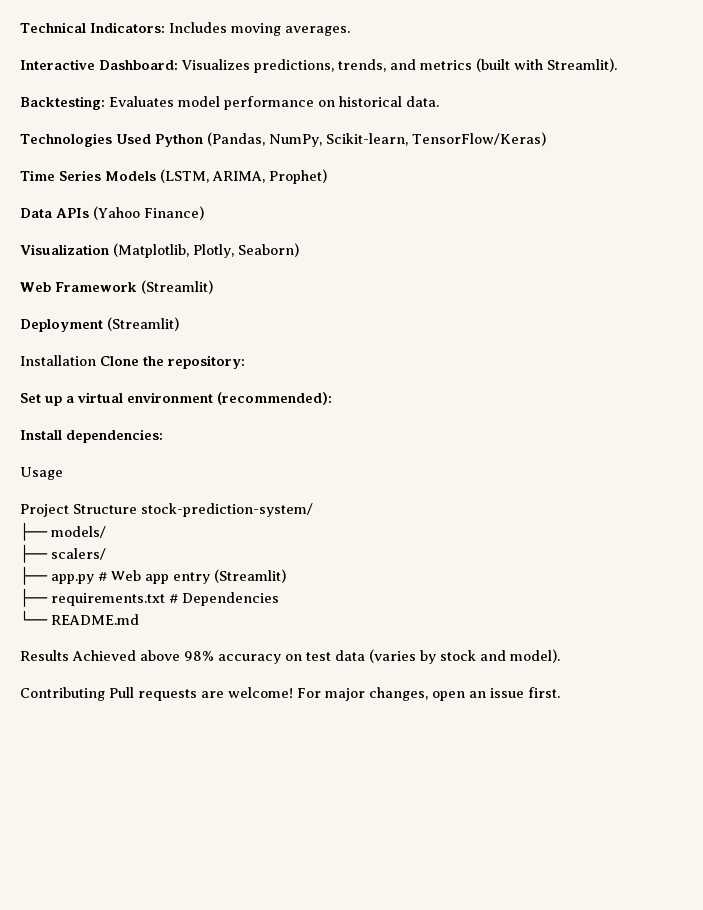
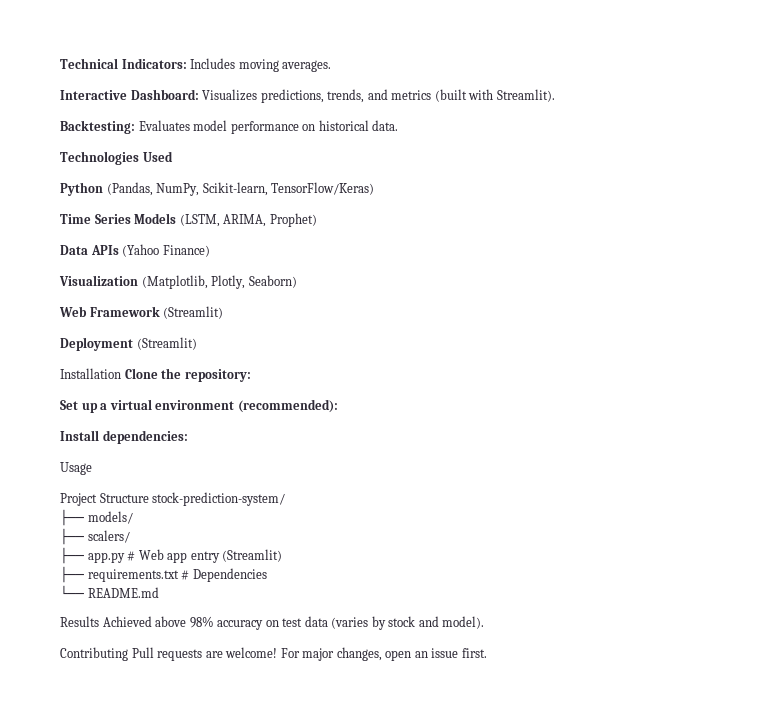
- Technologies Used Python (Pandas, NumPy, Scikit-learn, TensorFlow/Keras)
+ Technologies Used
+ Python (Pandas, NumPy, Scikit-learn, TensorFlow/Keras)

